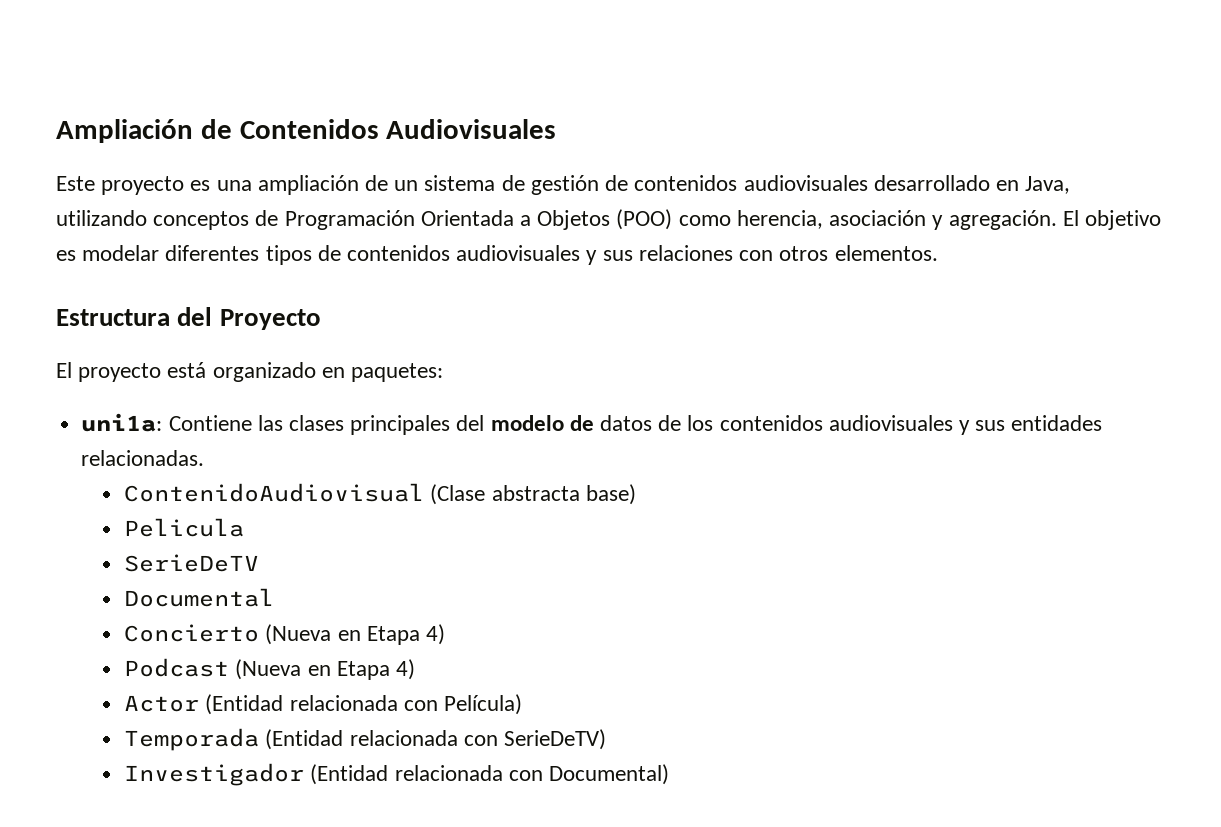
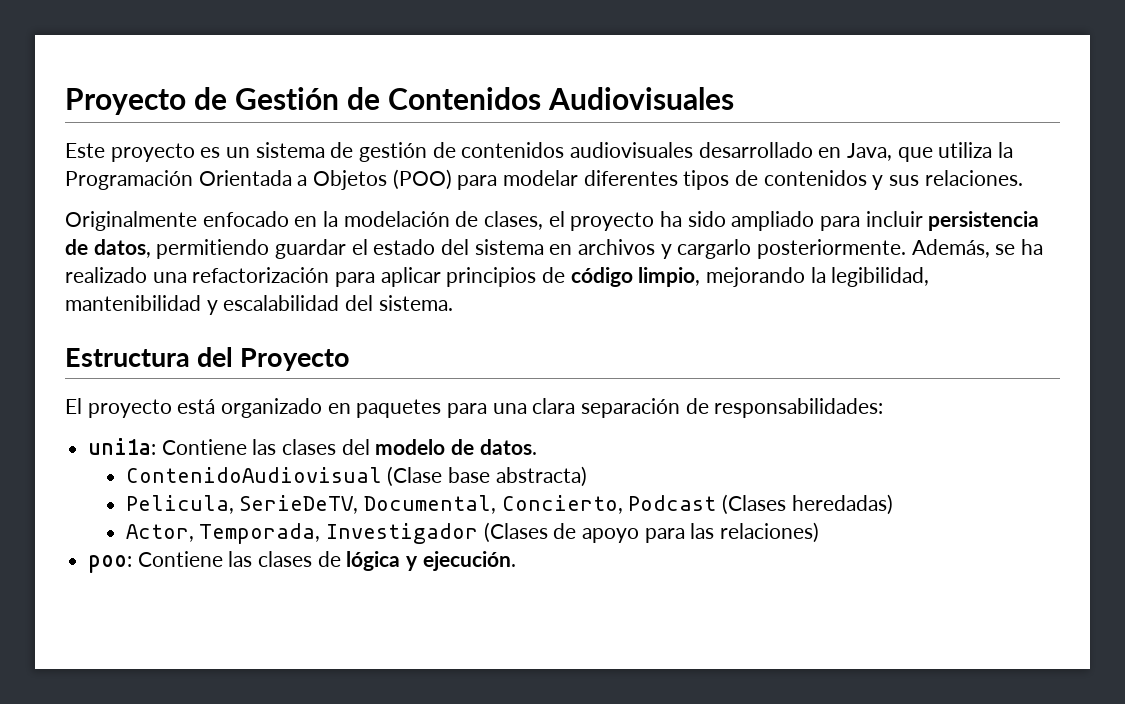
- Ampliación de Contenidos Audiovisuales
+ Proyecto de Gestión de Contenidos Audiovisuales
- Este proyecto es una ampliación de un sistema de gestión de contenidos audiovisuales desarrollado en Java, utilizando conceptos de Programación Orientada a Objetos (POO) como herencia, asociación y agregación. El objetivo es modelar diferentes tipos de contenidos audiovisuales y sus relaciones con otros elementos.
+ Este proyecto es un sistema de gestión de contenidos audiovisuales desarrollado en Java, que utiliza la Programación Orientada a Objetos (POO) para modelar diferentes tipos de contenidos y sus relaciones.
+ Originalmente enfocado en la modelación de clases, el proyecto ha sido ampliado para incluir persistencia de datos, permitiendo guardar el estado del sistema en archivos y cargarlo posteriormente. Además, se ha realizado una refactorización para aplicar principios de código limpio, mejorando la legibilidad, mantenibilidad y escalabilidad del sistema.
- El proyecto está organizado en paquetes:
+ El proyecto está organizado en paquetes para una clara separación de responsabilidades:
- uni1a: Contiene las clases principales del modelo de datos de los contenidos audiovisuales y sus entidades relacionadas.
- ContenidoAudiovisual (Clase abstracta base)
- Pelicula
- SerieDeTV
- Documental
- Concierto (Nueva en Etapa 4)
- Podcast (Nueva en Etapa 4)
- Actor (Entidad relacionada con Película)
- Temporada (Entidad relacionada con SerieDeTV)
- Investigador (Entidad relacionada con Documental)
+ uni1a: Contiene las clases del modelo de datos.
+ ContenidoAudiovisual (Clase base abstracta)
+ Pelicula, SerieDeTV, Documental, Concierto, Podcast (Clases heredadas)
+ Actor, Temporada, Investigador (Clases de apoyo para las relaciones)
+ poo: Contiene las clases de lógica y ejecución.

